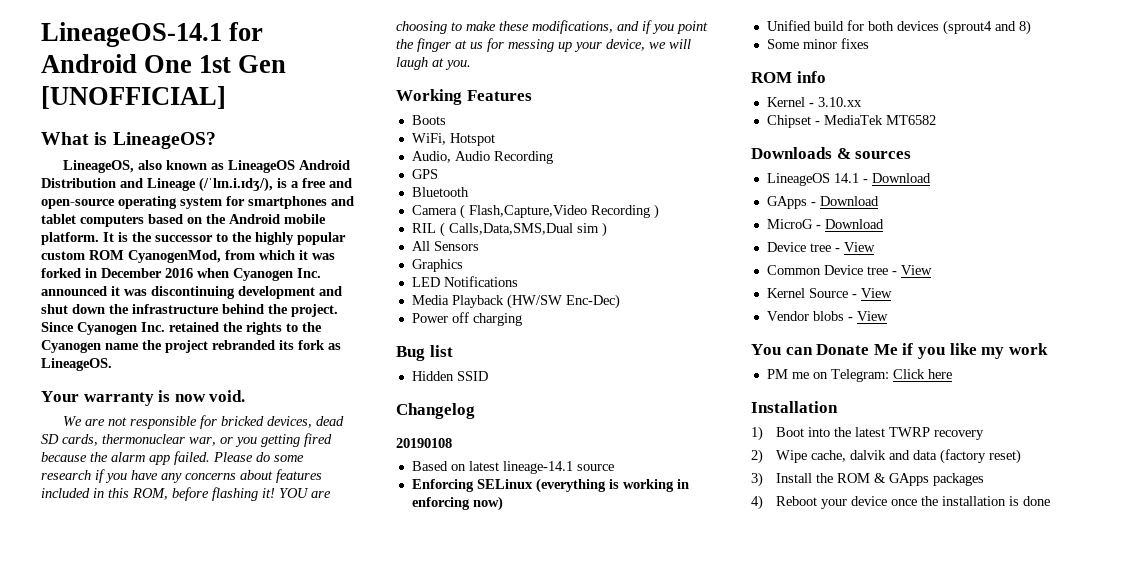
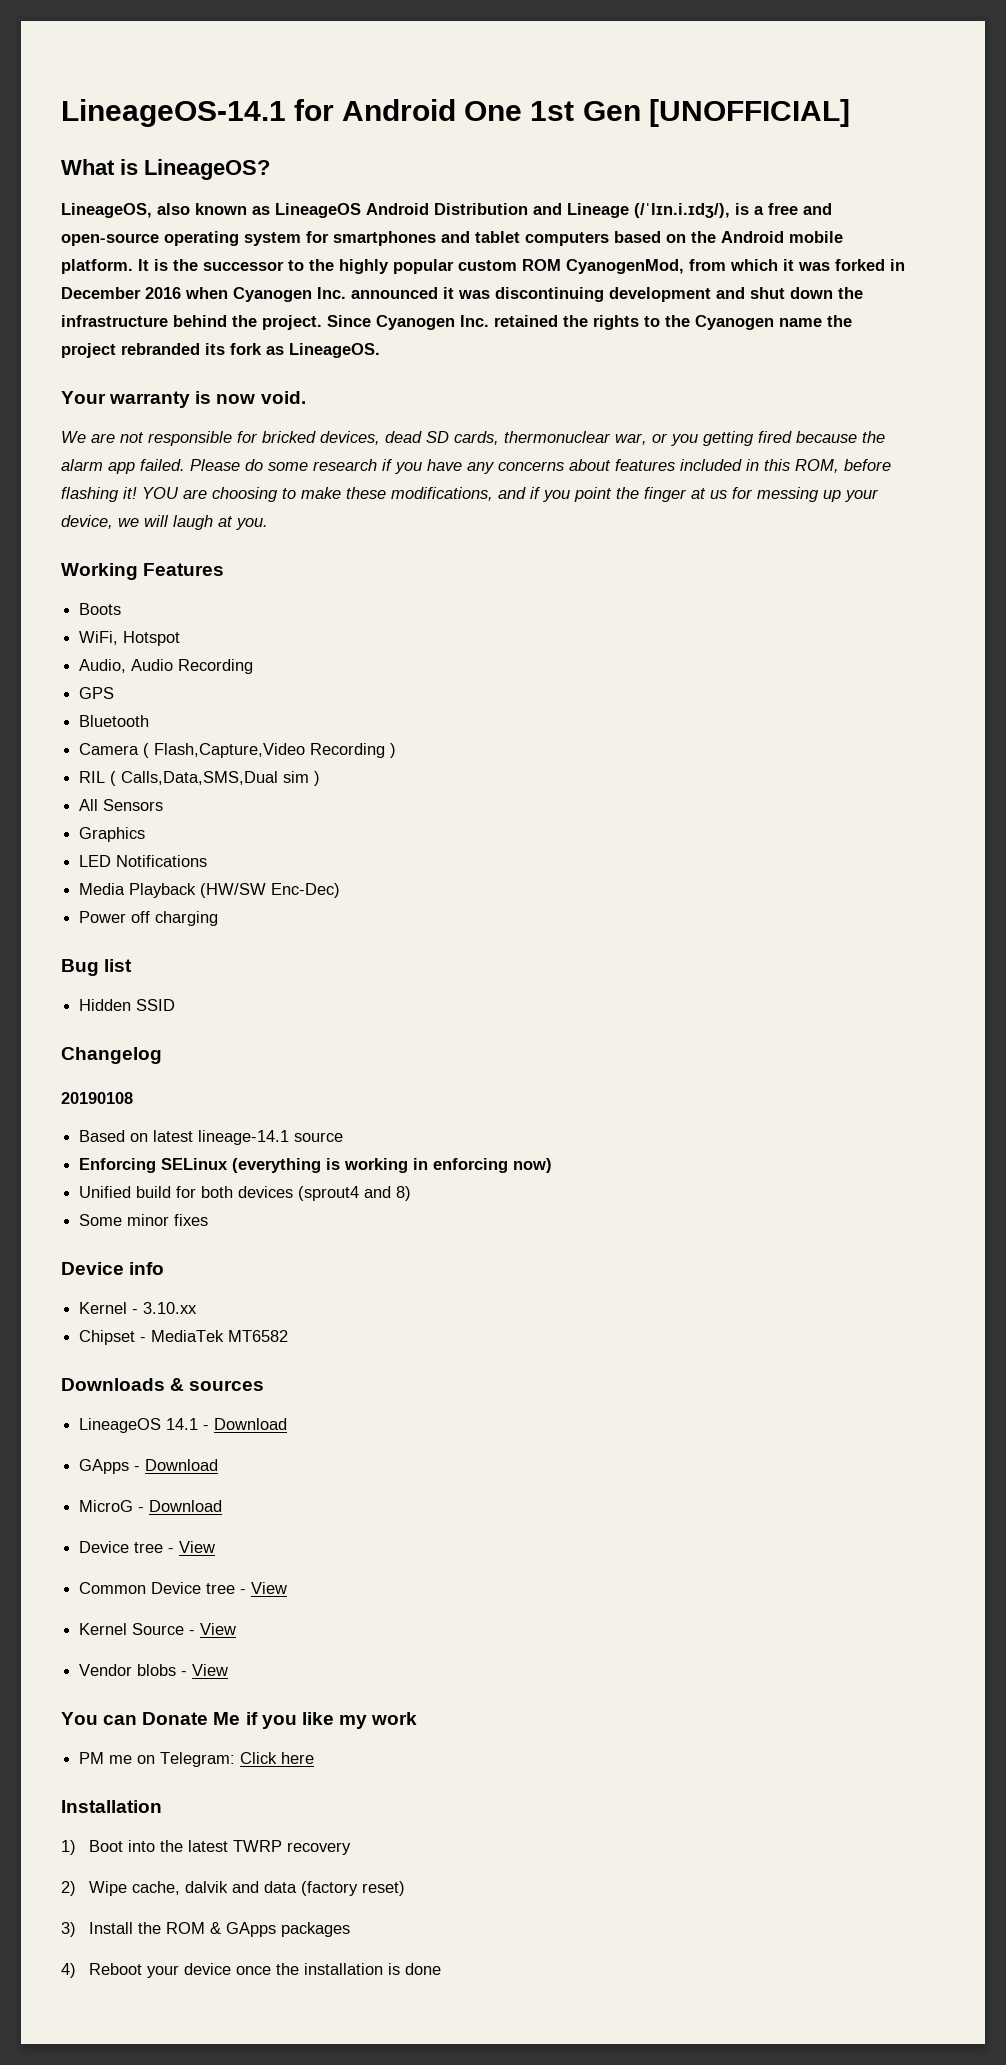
- ROM info
+ Device info

